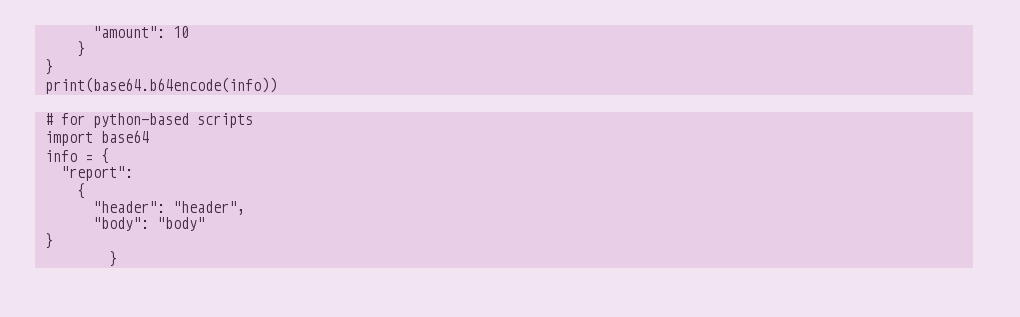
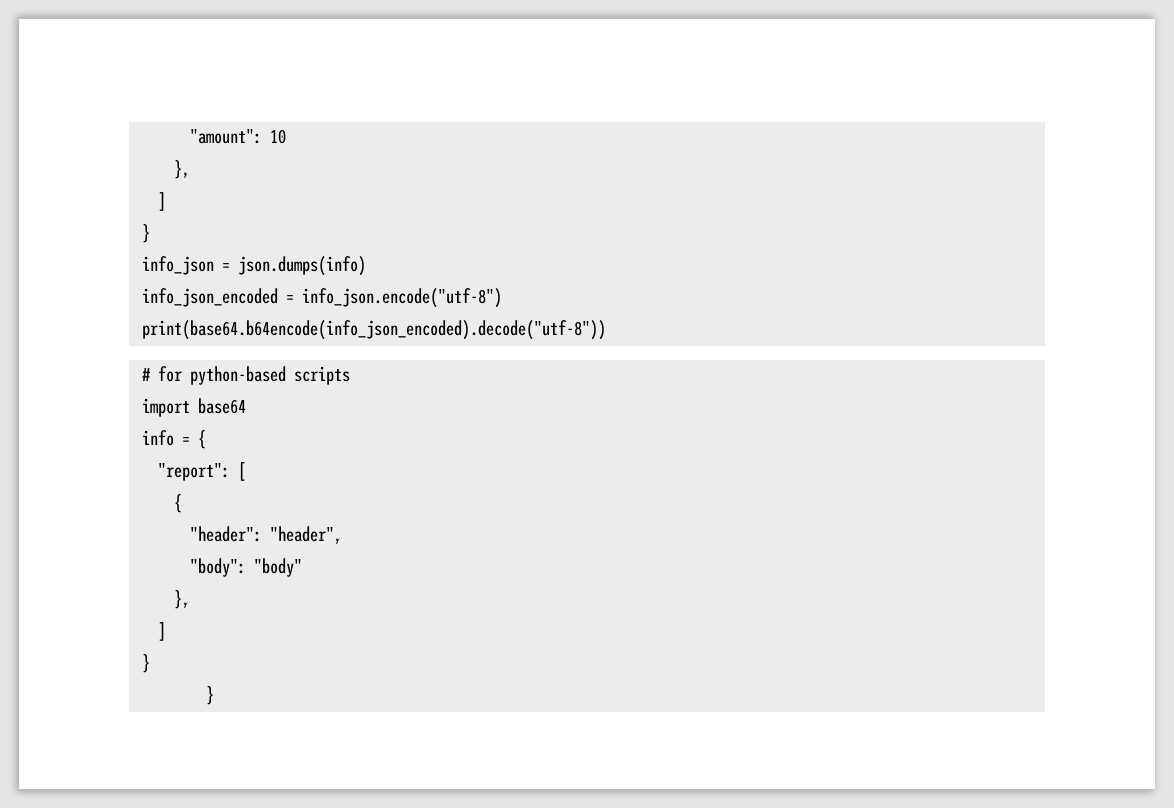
  "amount": 10
+ },
+ ]
  }
- }
- print(base64.b64encode(info))
+ info_json = json.dumps(info)
+ info_json_encoded = info_json.encode("utf-8")
+ print(base64.b64encode(info_json_encoded).decode("utf-8"))
- "report":
+ "report": [
  "body": "body"
+ },
+ ]

